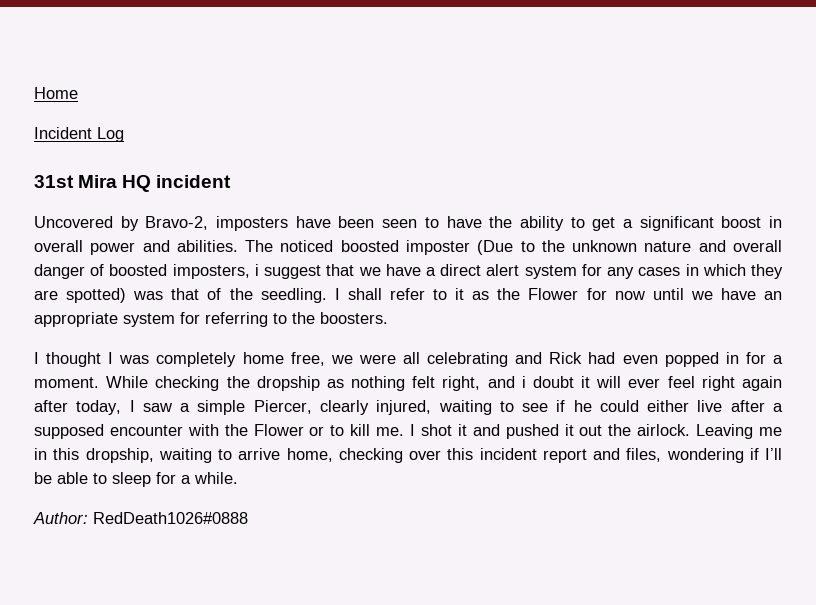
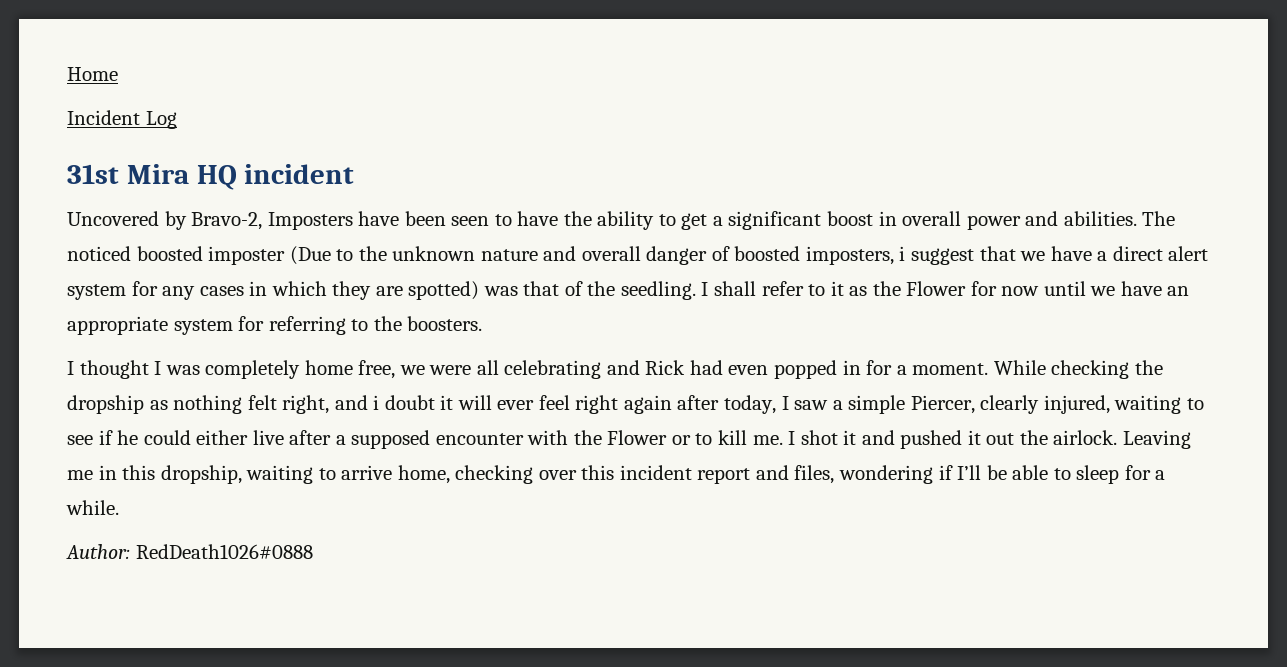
- Uncovered by Bravo-2, imposters have been seen to have the ability to get a significant boost in overall power and abilities.
+ Uncovered by Bravo-2, Imposters have been seen to have the ability to get a significant boost in overall power and abilities.

